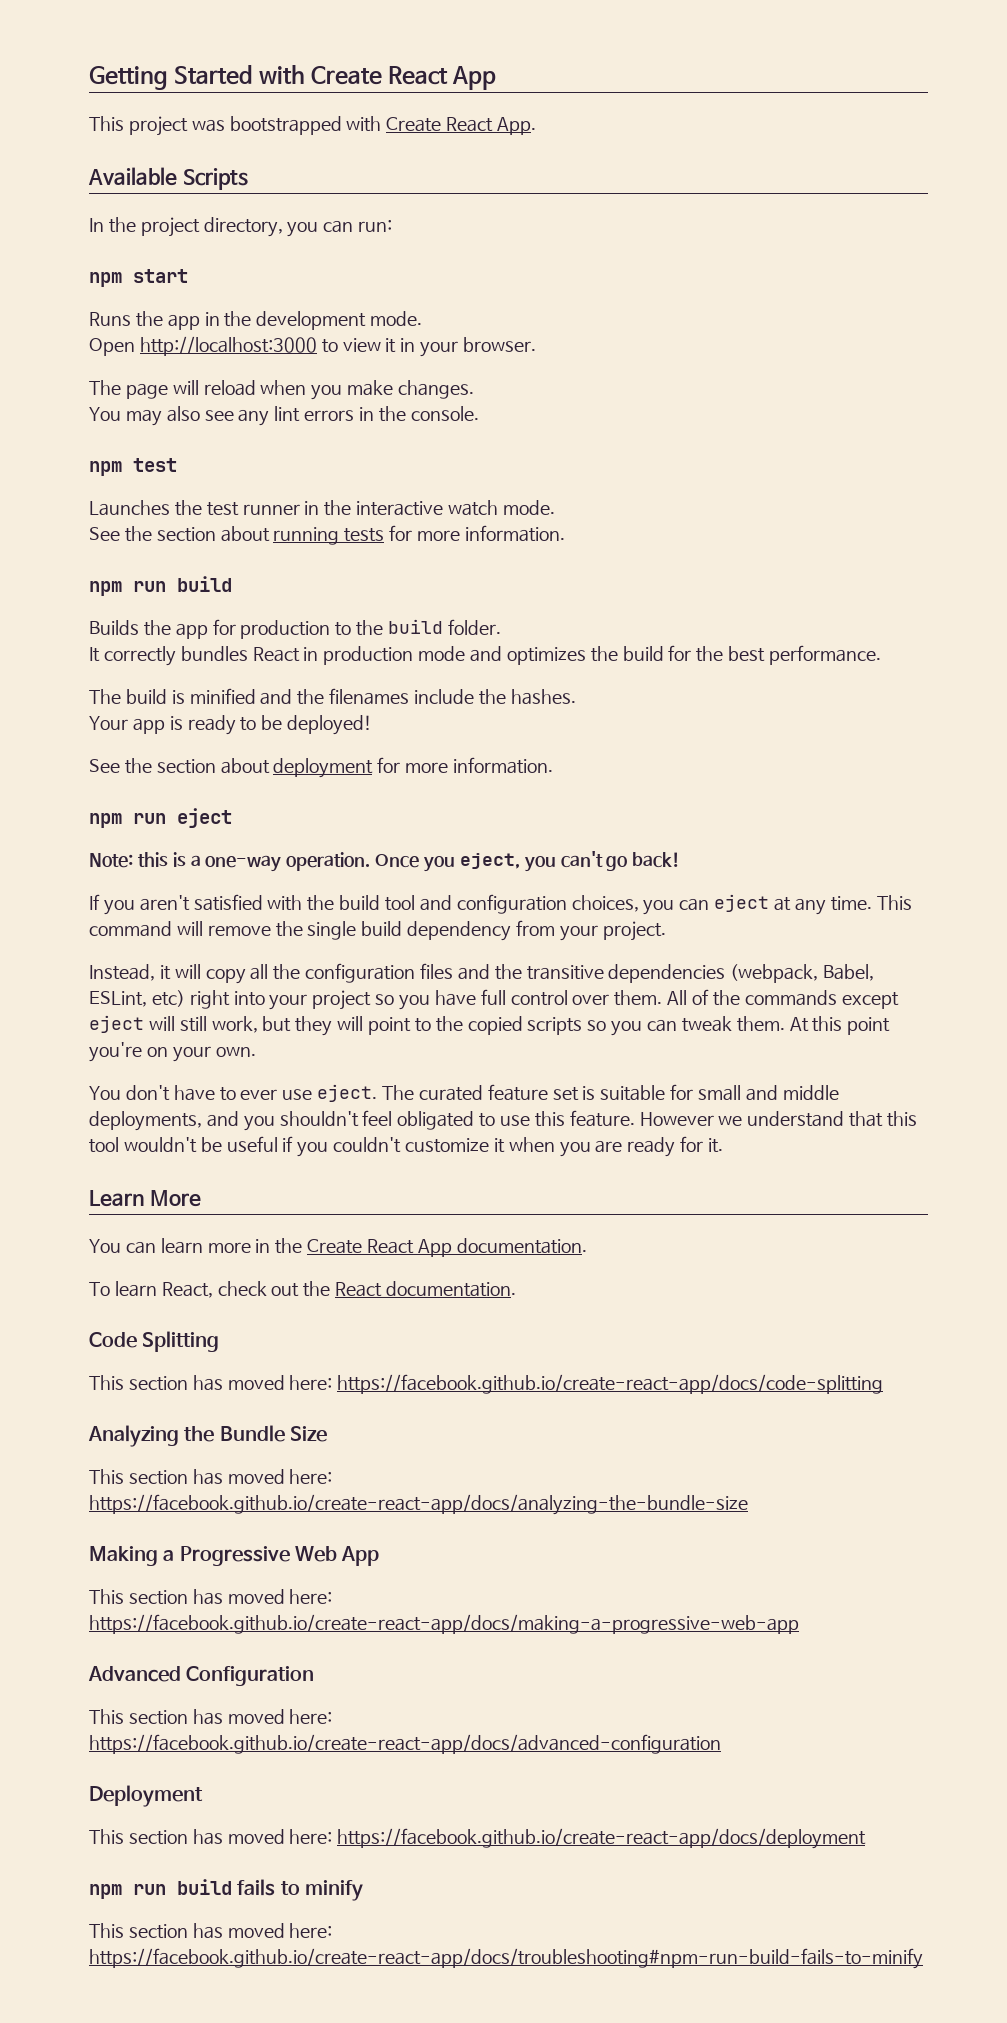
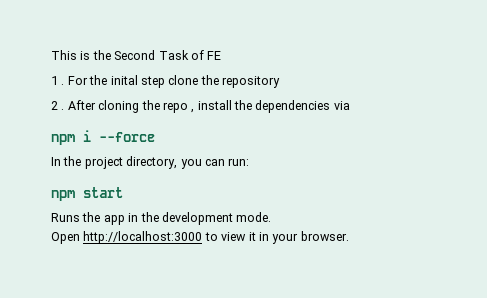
- Getting Started with Create React App
- This project was bootstrapped with Create React App.
- Available Scripts
+ This is the Second Task of FE
+ 1 . For the inital step clone the repository
+ 2 . After cloning the repo , install the dependencies via
+ npm i --force
- The page will reload when you make changes.
- You may also see any lint errors in the console.
- npm test
- Launches the test runner in the interactive watch mode.
- See the section about running tests for more information.
- npm run build
- Builds the app for production to the build folder.
- It correctly bundles React in production mode and optimizes the build for the best performance.
- The build is minified and the filenames include the hashes.
- Your app is ready to be deployed!
- See the section about deployment for more information.
- npm run eject
- Note: this is a one-way operation. Once you eject, you can't go back!
- If you aren't satisfied with the build tool and configuration choices, you can eject at any time. This command will remove the single build dependency from your project.
- Instead, it will copy all the configuration files and the transitive dependencies (webpack, Babel, ESLint, etc) right into your project so you have full control over them. All of the commands except eject will still work, but they will point to the copied scripts so you can tweak them. At this point you're on your own.
- You don't have to ever use eject. The curated feature set is suitable for small and middle deployments, and you shouldn't feel obligated to use this feature. However we understand that this tool wouldn't be useful if you couldn't customize it when you are ready for it.
- Learn More
- You can learn more in the Create React App documentation.
- To learn React, check out the React documentation.
- Code Splitting
- This section has moved here: https://facebook.github.io/create-react-app/docs/code-splitting
- Analyzing the Bundle Size
- This section has moved here: https://facebook.github.io/create-react-app/docs/analyzing-the-bundle-size
- Making a Progressive Web App
- This section has moved here: https://facebook.github.io/create-react-app/docs/making-a-progressive-web-app
- Advanced Configuration
- This section has moved here: https://facebook.github.io/create-react-app/docs/advanced-configuration
- Deployment
- This section has moved here: https://facebook.github.io/create-react-app/docs/deployment
- npm run build fails to minify
- This section has moved here: https://facebook.github.io/create-react-app/docs/troubleshooting#npm-run-build-fails-to-minify

